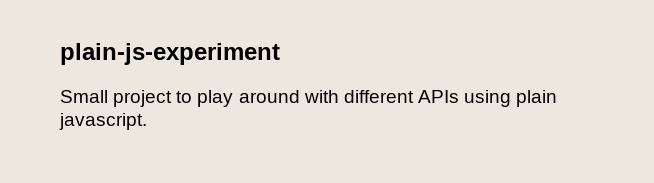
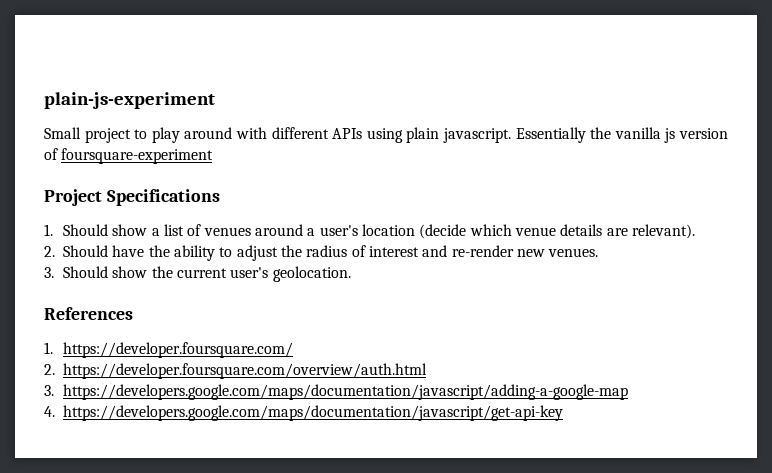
+ Essentially the vanilla js version of foursquare-experiment
+ Project Specifications
+ 1. Should show a list of venues around a user's location (decide which venue details are relevant).
+ 2. Should have the ability to adjust the radius of interest and re-render new venues.
+ 3. Should show the current user's geolocation.
+ References
+ 1. https://developer.foursquare.com/
+ 2. https://developer.foursquare.com/overview/auth.html
+ 3. https://developers.google.com/maps/documentation/javascript/adding-a-google-map
+ 4. https://developers.google.com/maps/documentation/javascript/get-api-key

